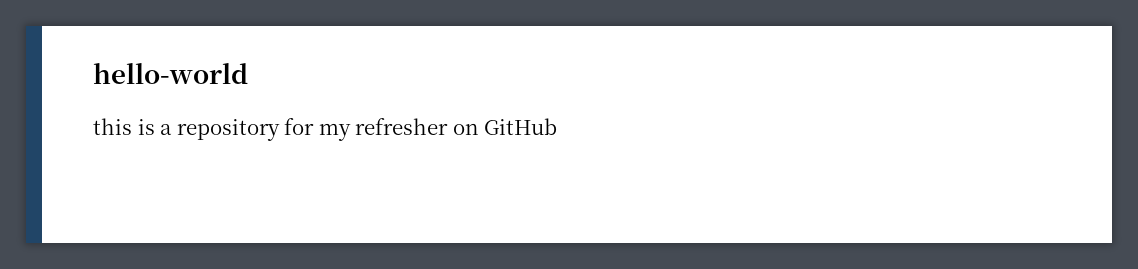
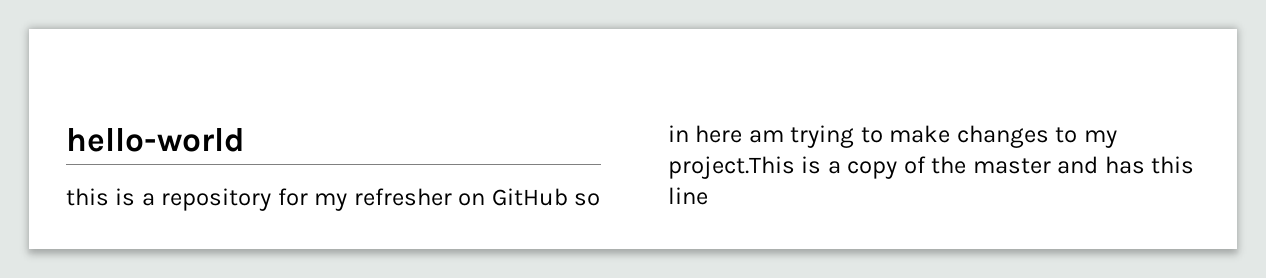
- this is a repository for my refresher on GitHub
+ this is a repository for my refresher on GitHub so in here am trying to make changes to my project.This is a copy of the master and has this line

